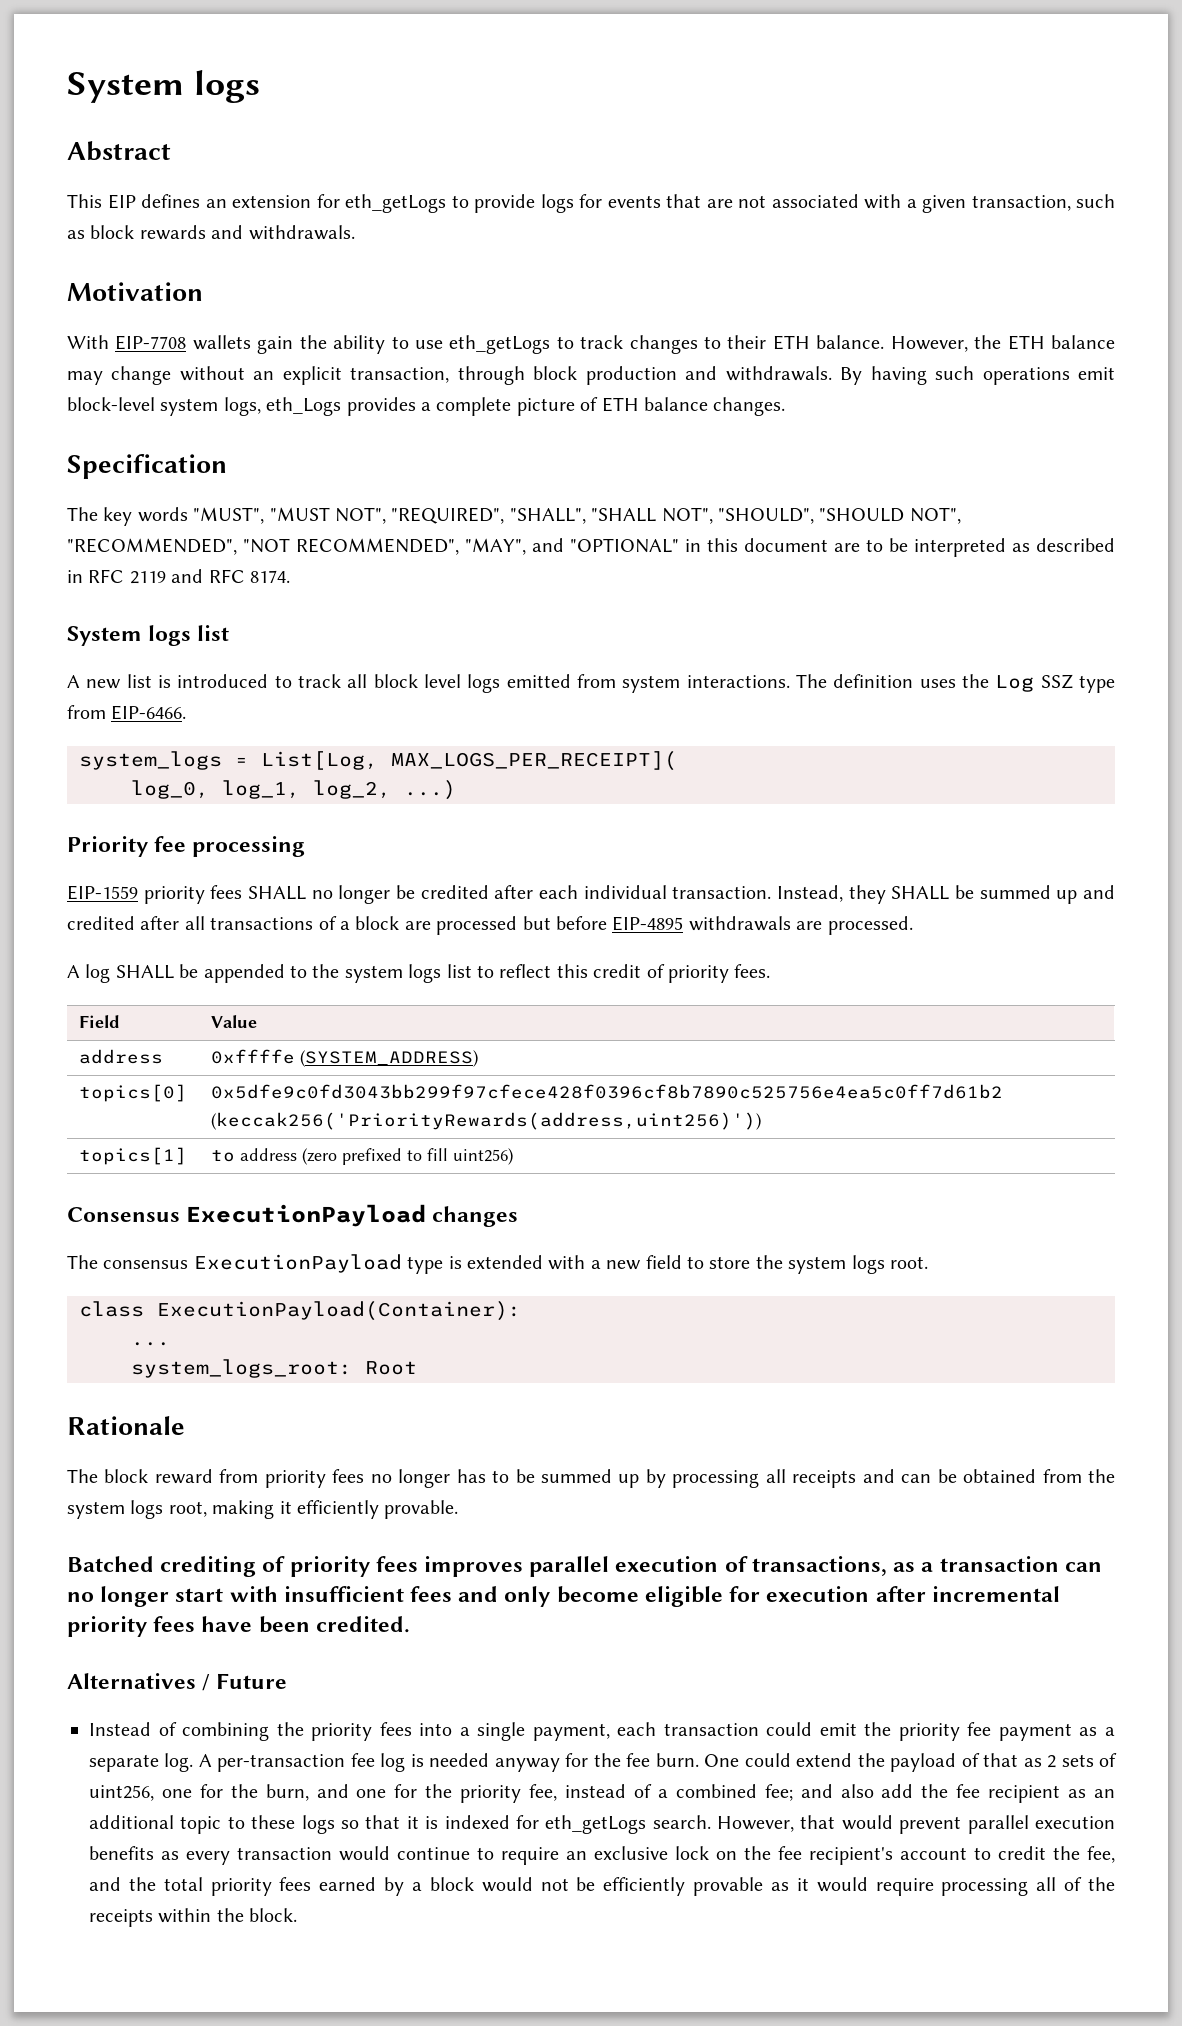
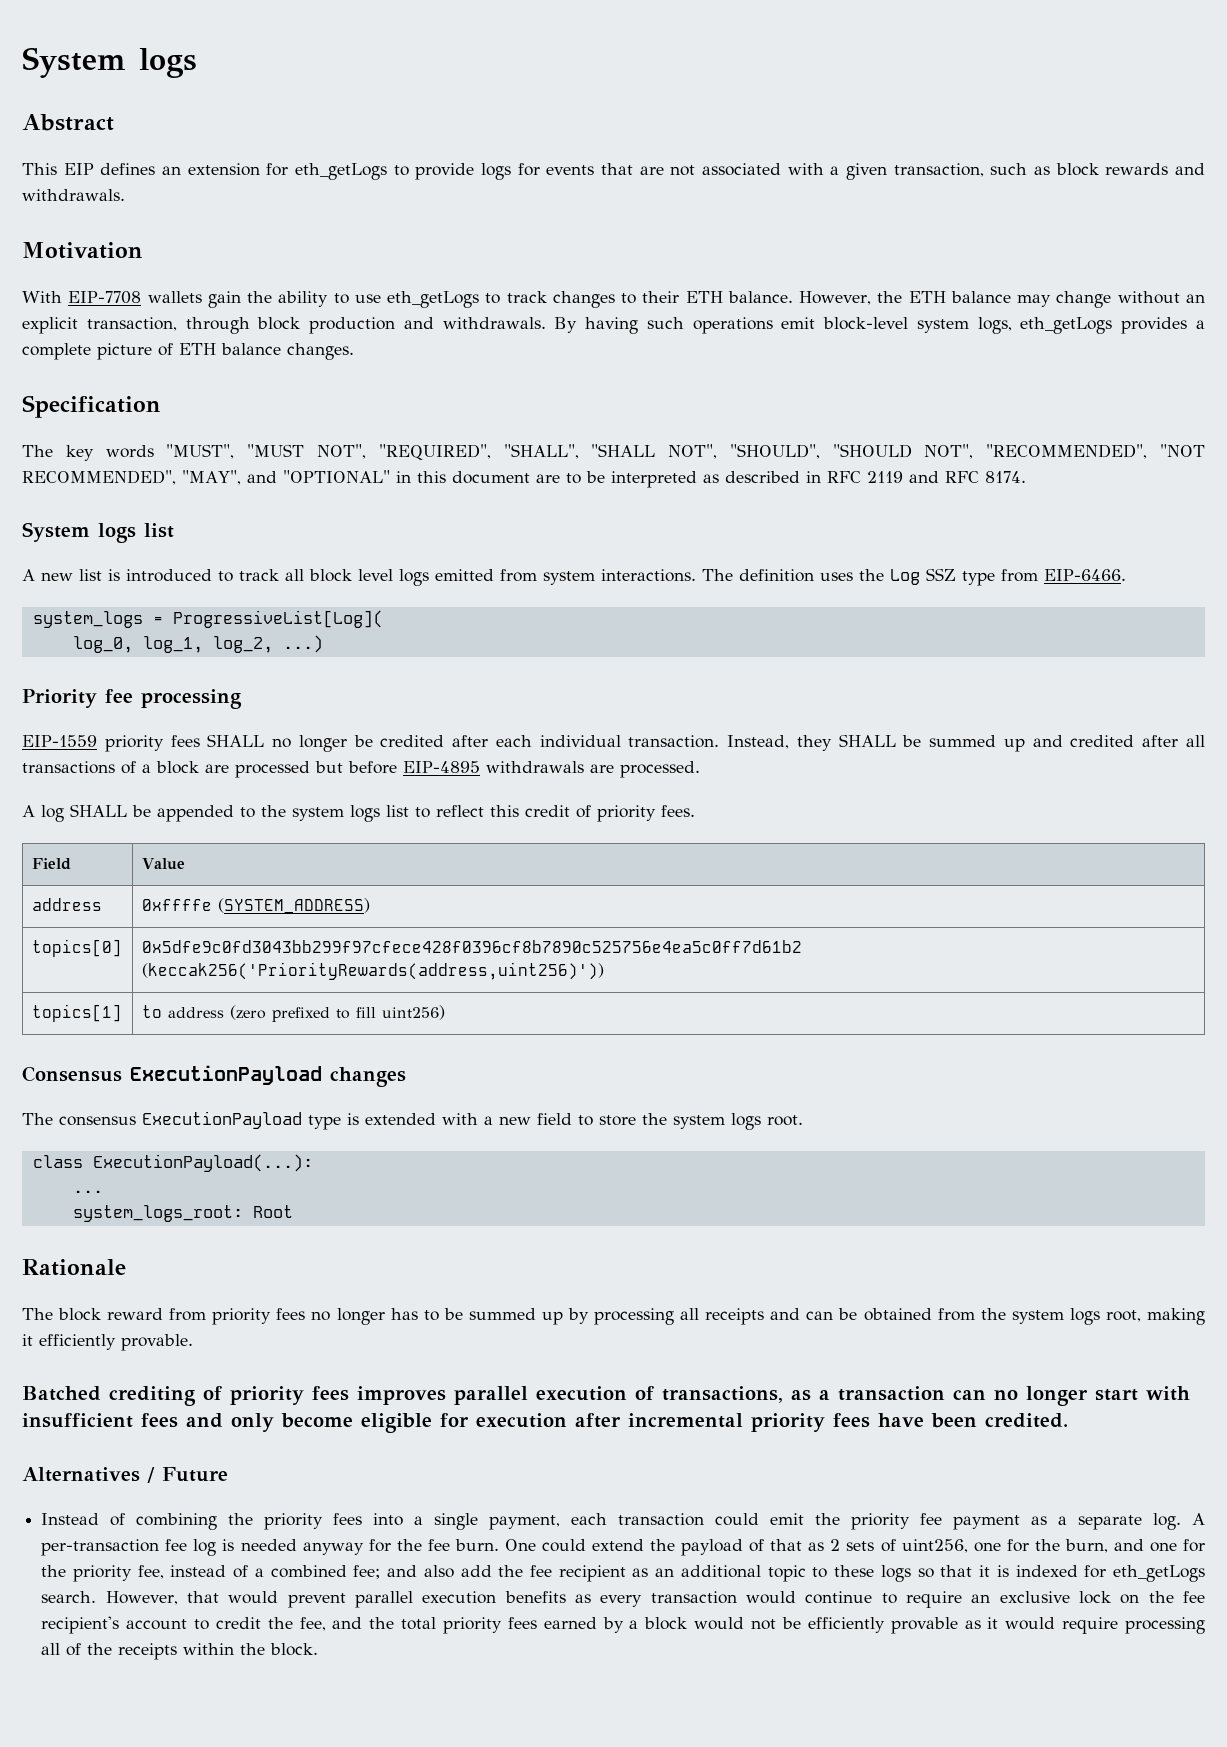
- By having such operations emit block-level system logs, eth_Logs provides a complete picture of ETH balance changes.
+ By having such operations emit block-level system logs, eth_getLogs provides a complete picture of ETH balance changes.
- system_logs = List[Log, MAX_LOGS_PER_RECEIPT](
+ system_logs = ProgressiveList[Log](
- class ExecutionPayload(Container):
+ class ExecutionPayload(...):

